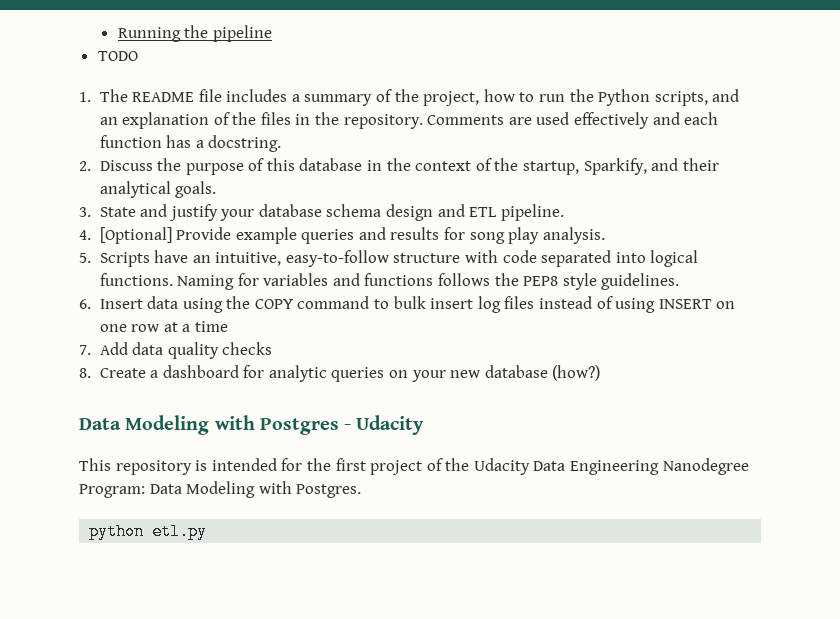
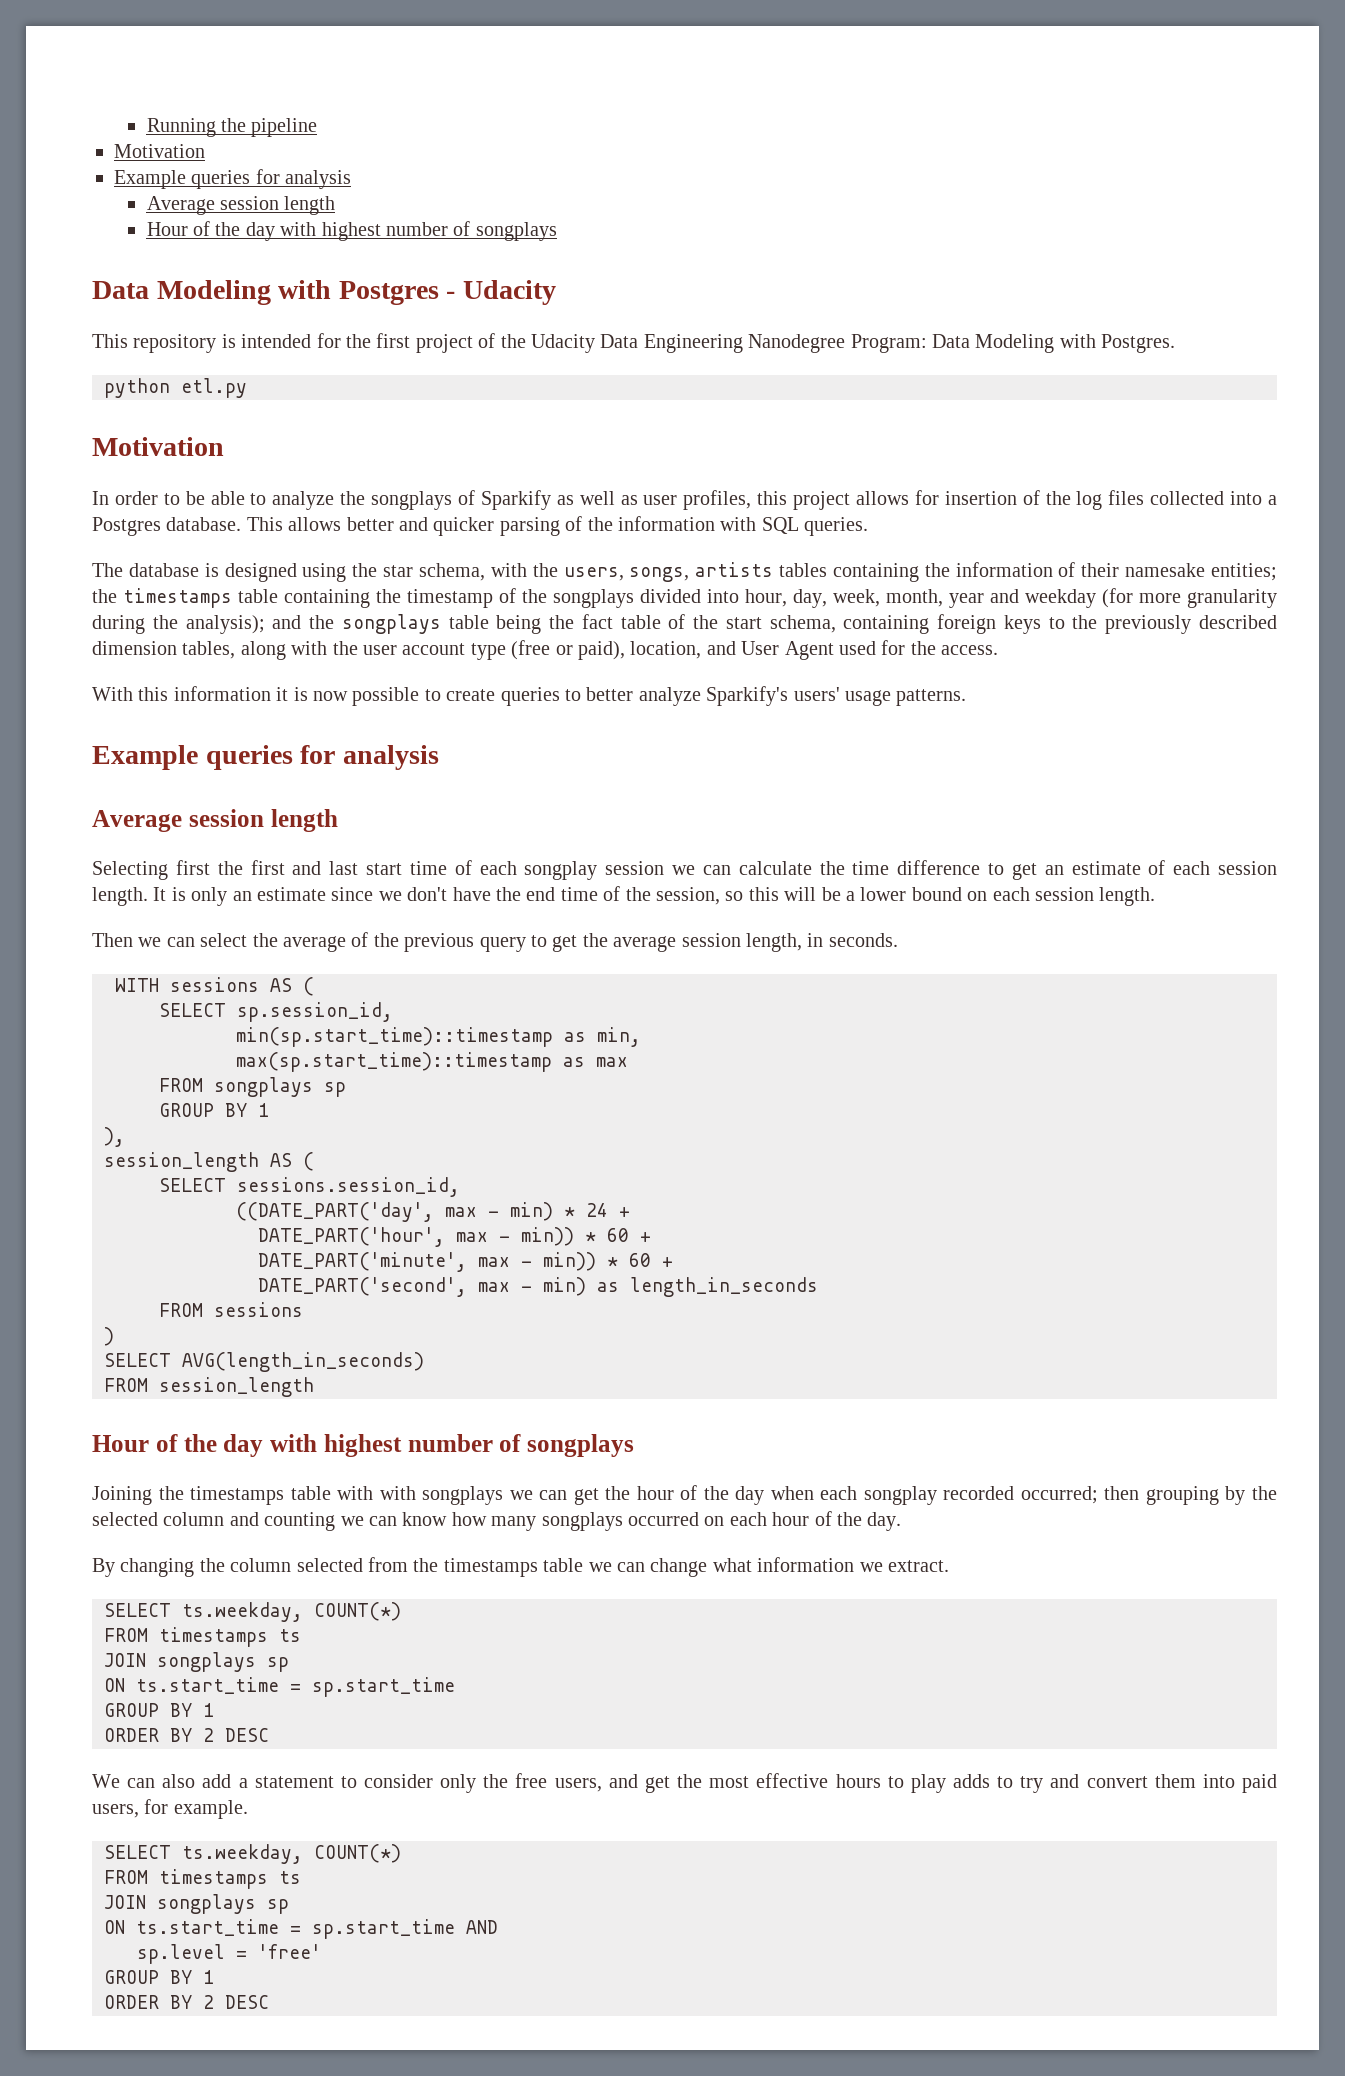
  Running the pipeline
- TODO
- 1. The README file includes a summary of the project, how to run the Python scripts, and an explanation of the files in the repository. Comments are used effectively and each function has a docstring.
- 2. Discuss the purpose of this database in the context of the startup, Sparkify, and their analytical goals.
- 3. State and justify your database schema design and ETL pipeline.
- 4. [Optional] Provide example queries and results for song play analysis.
- 5. Scripts have an intuitive, easy-to-follow structure with code separated into logical functions. Naming for variables and functions follows the PEP8 style guidelines.
- 6. Insert data using the COPY command to bulk insert log files instead of using INSERT on one row at a time
- 7. Add data quality checks
- 8. Create a dashboard for analytic queries on your new database (how?)
+ Motivation
+ Example queries for analysis
+ Average session length
+ Hour of the day with highest number of songplays
  python etl.py
+ Motivation
+ In order to be able to analyze the songplays of Sparkify as well as user profiles, this project allows for insertion of the log files collected into a Postgres database. This allows better and quicker parsing of the information with SQL queries.
+ The database is designed using the star schema, with the users, songs, artists tables containing the information of their namesake entities; the timestamps table containing the timestamp of the songplays divided into hour, day, week, month, year and weekday (for more granularity during the analysis); and the songplays table being the fact table of the start schema, containing foreign keys to the previously described dimension tables, along with the user account type (free or paid), location, and User Agent used for the access.
+ With this information it is now possible to create queries to better analyze Sparkify's users' usage patterns.
+ Example queries for analysis
+ Average session length
+ Selecting first the first and last start time of each songplay session we can calculate the time difference to get an estimate of each session length. It is only an estimate since we don't have the end time of the session, so this will be a lower bound on each session length.
+ Then we can select the average of the previous query to get the average session length, in seconds.
+ WITH sessions AS (
+ SELECT sp.session_id,
+ min(sp.start_time)::timestamp as min,
+ max(sp.start_time)::timestamp as max
+ FROM songplays sp
+ GROUP BY 1
+ ),
+ session_length AS (
+ SELECT sessions.session_id,
+ ((DATE_PART('day', max - min) * 24 +
+ DATE_PART('hour', max - min)) * 60 +
+ DATE_PART('minute', max - min)) * 60 +
+ DATE_PART('second', max - min) as length_in_seconds
+ FROM sessions
+ )
+ SELECT AVG(length_in_seconds)
+ FROM session_length
+ Hour of the day with highest number of songplays
+ Joining the timestamps table with with songplays we can get the hour of the day when each songplay recorded occurred; then grouping by the selected column and counting we can know how many songplays occurred on each hour of the day.
+ By changing the column selected from the timestamps table we can change what information we extract.
+ SELECT ts.weekday, COUNT(*)
+ FROM timestamps ts
+ JOIN songplays sp
+ ON ts.start_time = sp.start_time
+ GROUP BY 1
+ ORDER BY 2 DESC
+ We can also add a statement to consider only the free users, and get the most effective hours to play adds to try and convert them into paid users, for example.
+ SELECT ts.weekday, COUNT(*)
+ FROM timestamps ts
+ JOIN songplays sp
+ ON ts.start_time = sp.start_time AND
+ sp.level = 'free'
+ GROUP BY 1
+ ORDER BY 2 DESC

